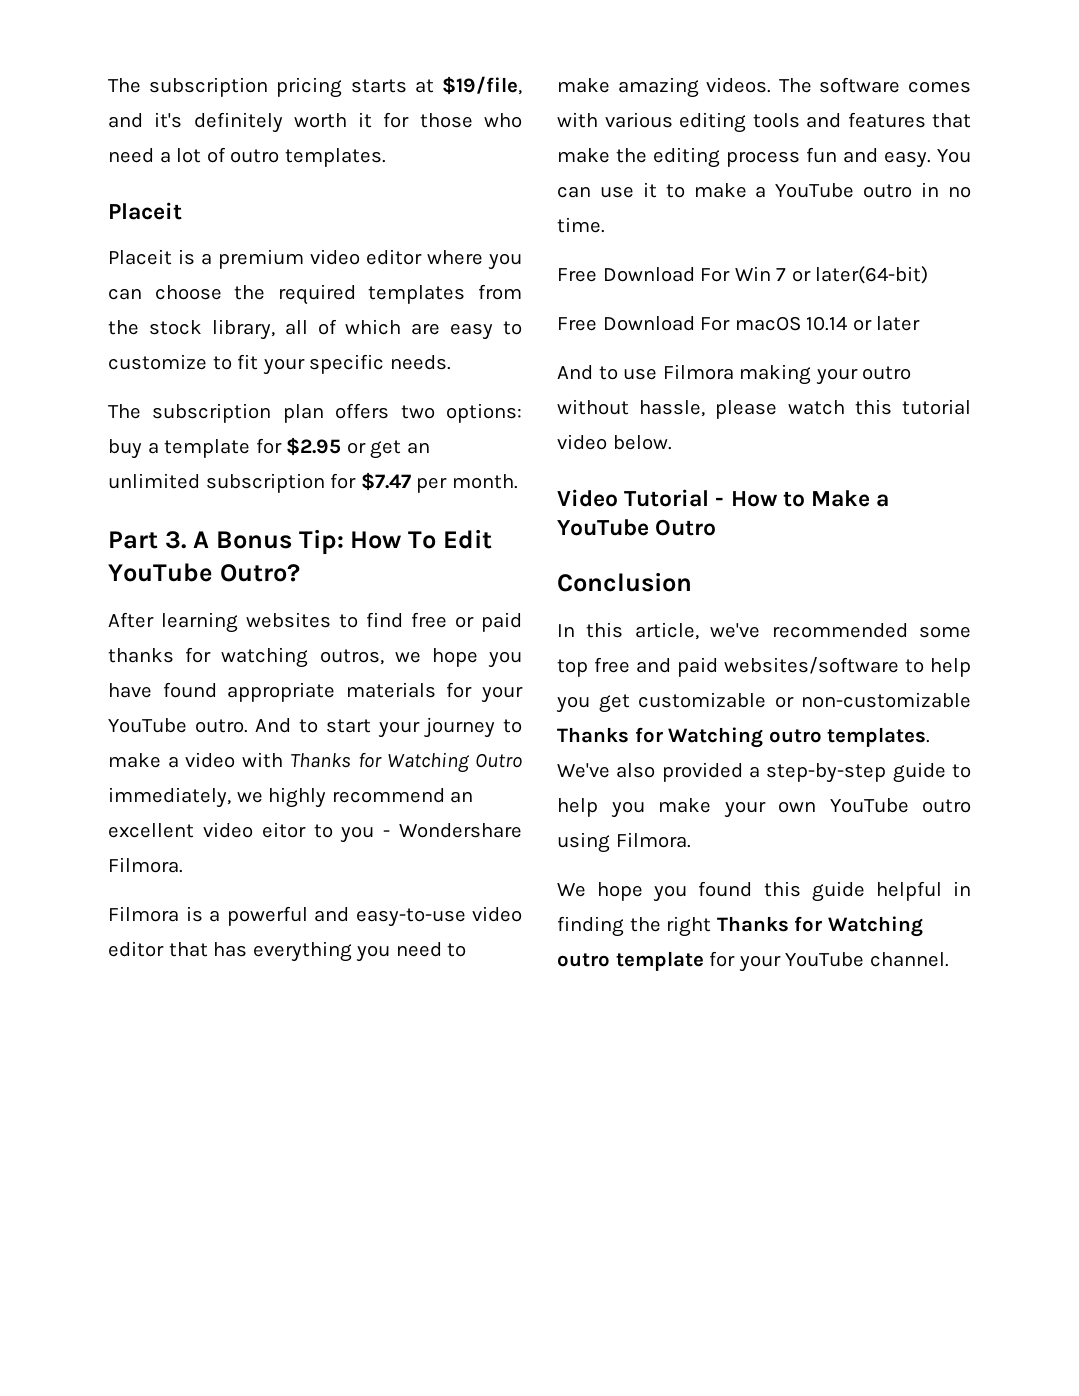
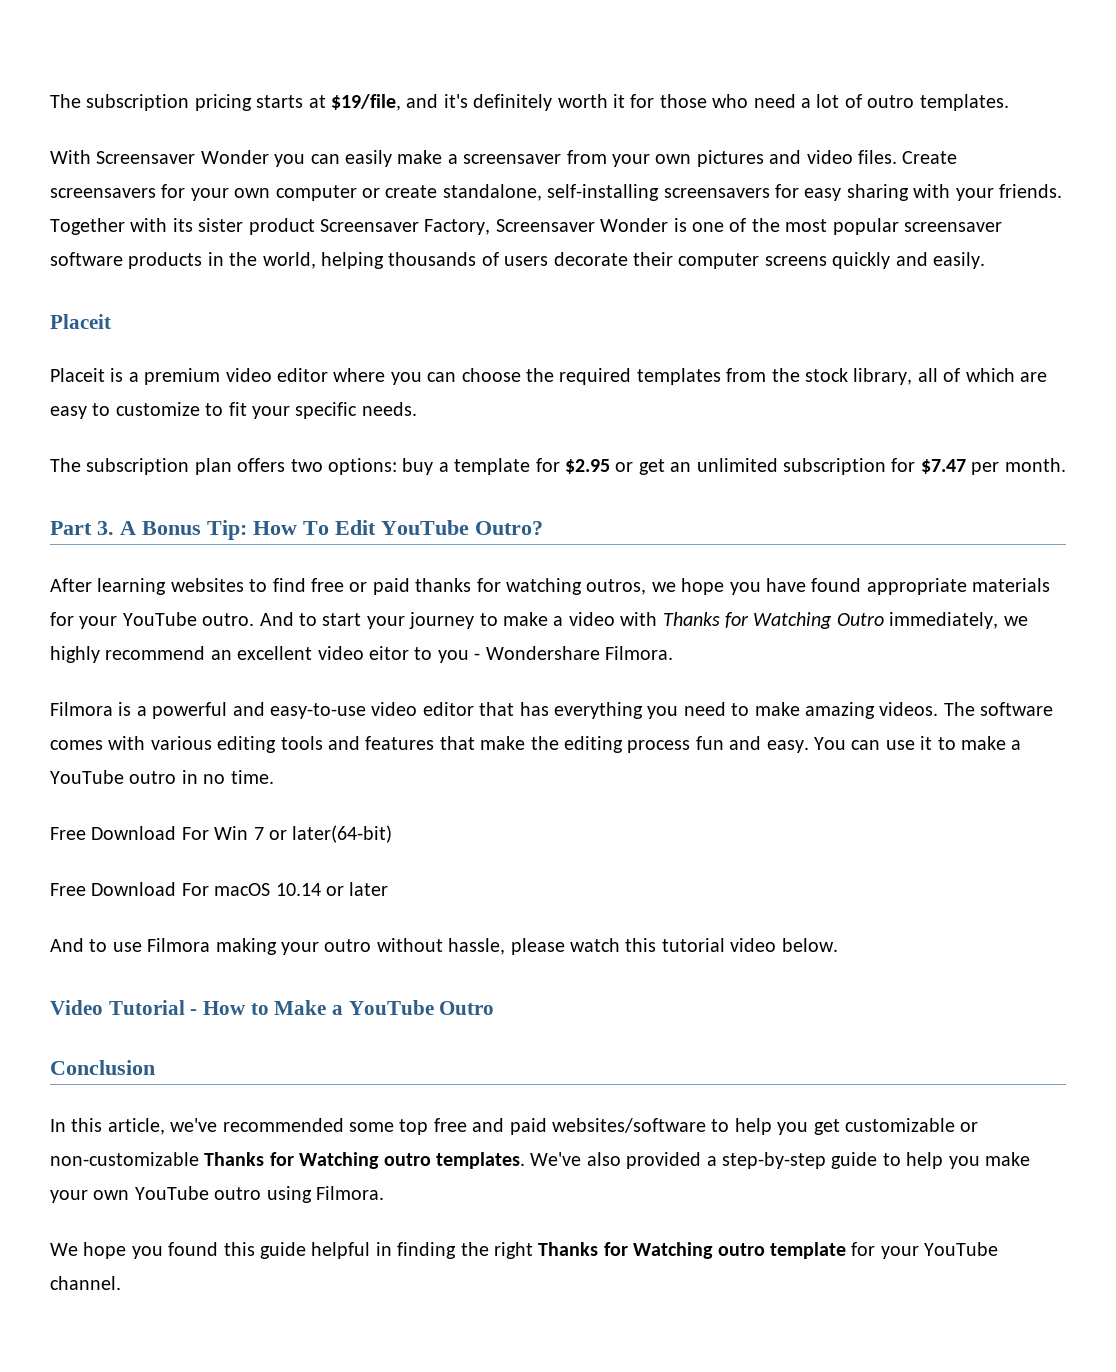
+ With Screensaver Wonder you can easily make a screensaver from your own pictures and video files. Create screensavers for your own computer or create standalone, self-installing screensavers for easy sharing with your friends. Together with its sister product Screensaver Factory, Screensaver Wonder is one of the most popular screensaver software products in the world, helping thousands of users decorate their computer screens quickly and easily.

